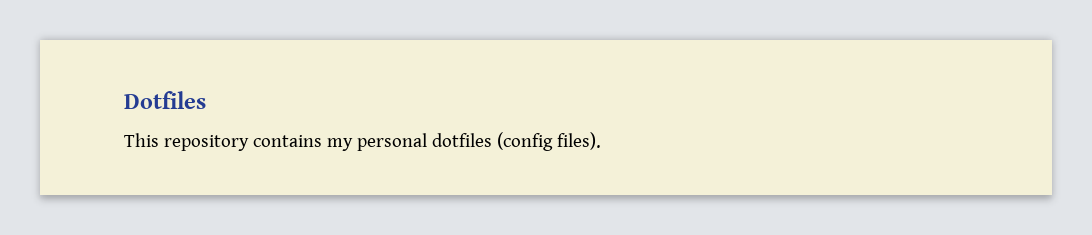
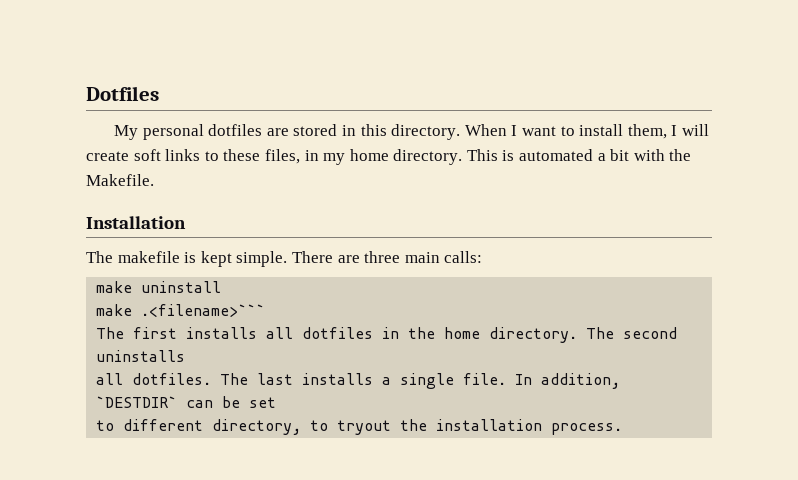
- This repository contains my personal dotfiles (config files).
+ My personal dotfiles are stored in this directory. When I want to install them, I will create soft links to these files, in my home directory. This is automated a bit with the Makefile.
+ Installation
+ The makefile is kept simple. There are three main calls:
+ make uninstall
+ make .<filename>```
+ The first installs all dotfiles in the home directory. The second uninstalls
+ all dotfiles. The last installs a single file. In addition, `DESTDIR` can be set
+ to different directory, to tryout the installation process.

